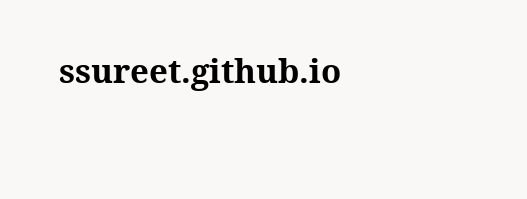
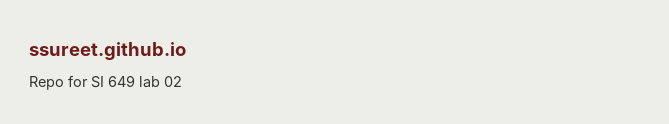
+ Repo for SI 649 lab 02

